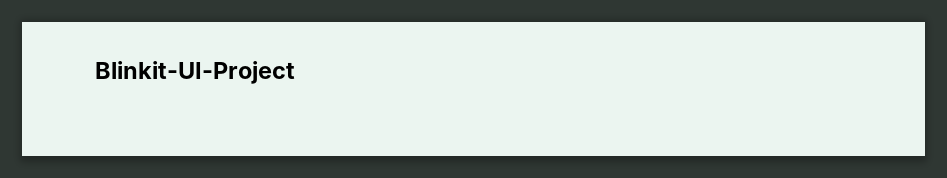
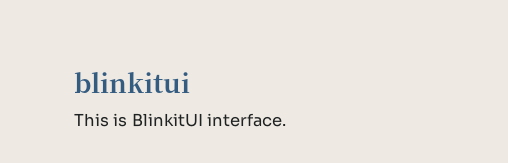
- Blinkit-UI-Project
+ blinkitui
+ This is BlinkitUI interface.

